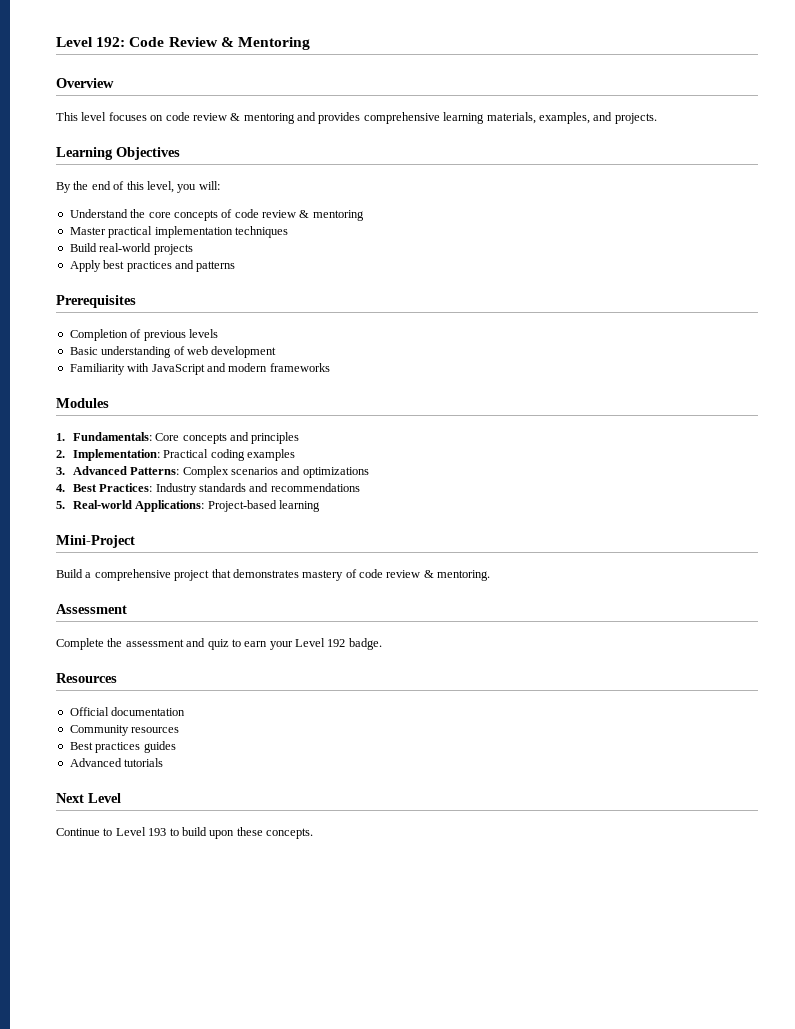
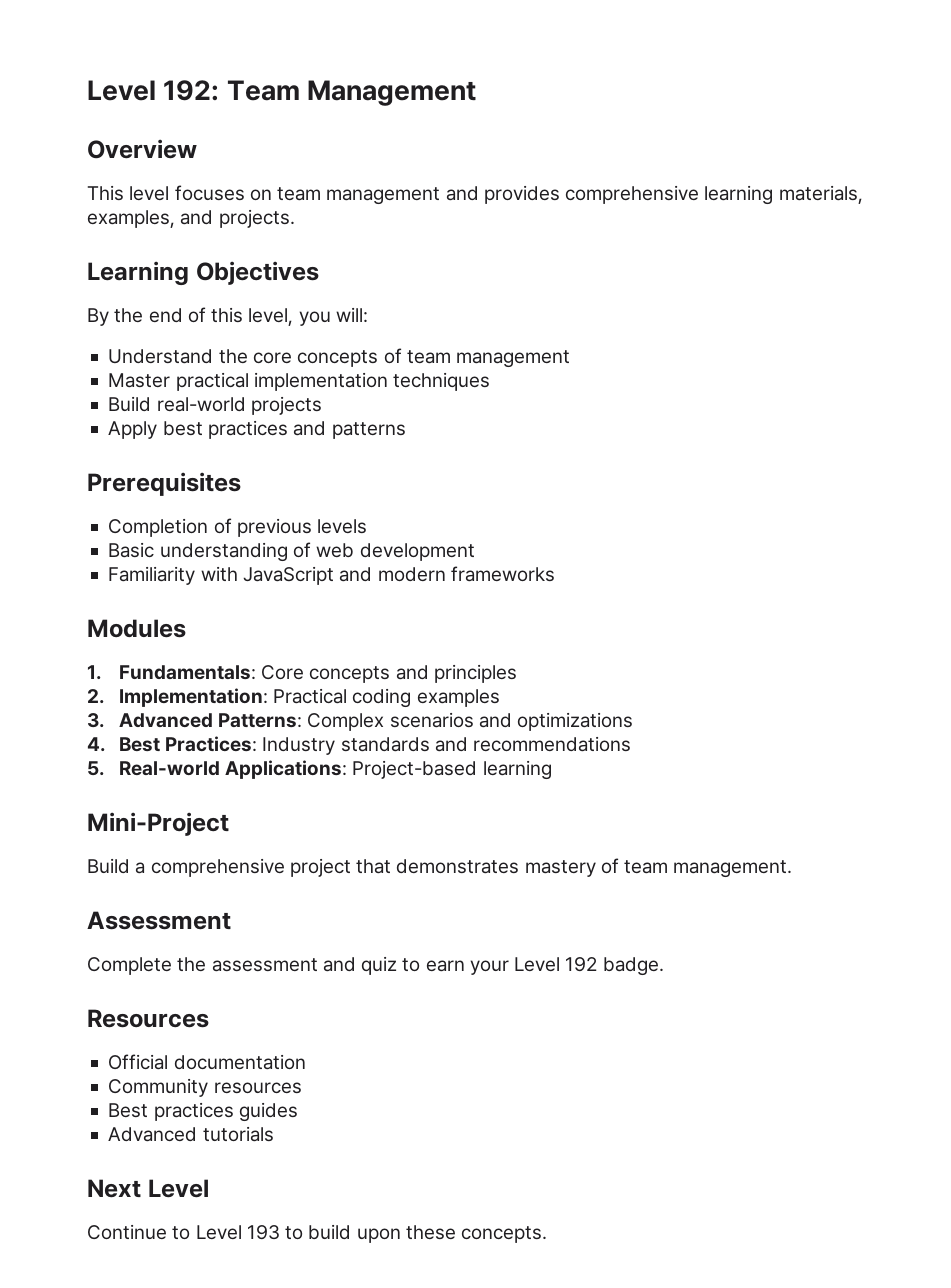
- Level 192: Code Review & Mentoring
+ Level 192: Team Management
- This level focuses on code review & mentoring and provides comprehensive learning materials, examples, and projects.
+ This level focuses on team management and provides comprehensive learning materials, examples, and projects.
- Understand the core concepts of code review & mentoring
+ Understand the core concepts of team management
- Build a comprehensive project that demonstrates mastery of code review & mentoring.
+ Build a comprehensive project that demonstrates mastery of team management.

